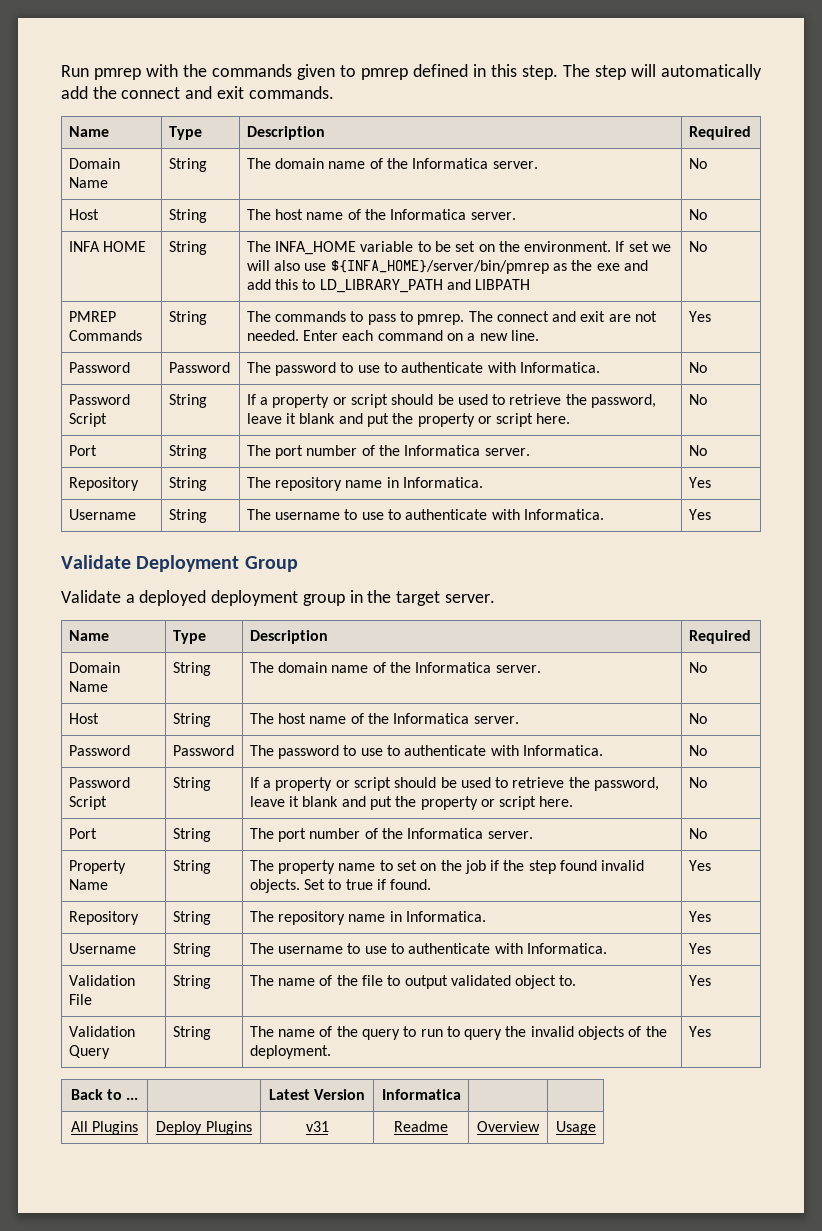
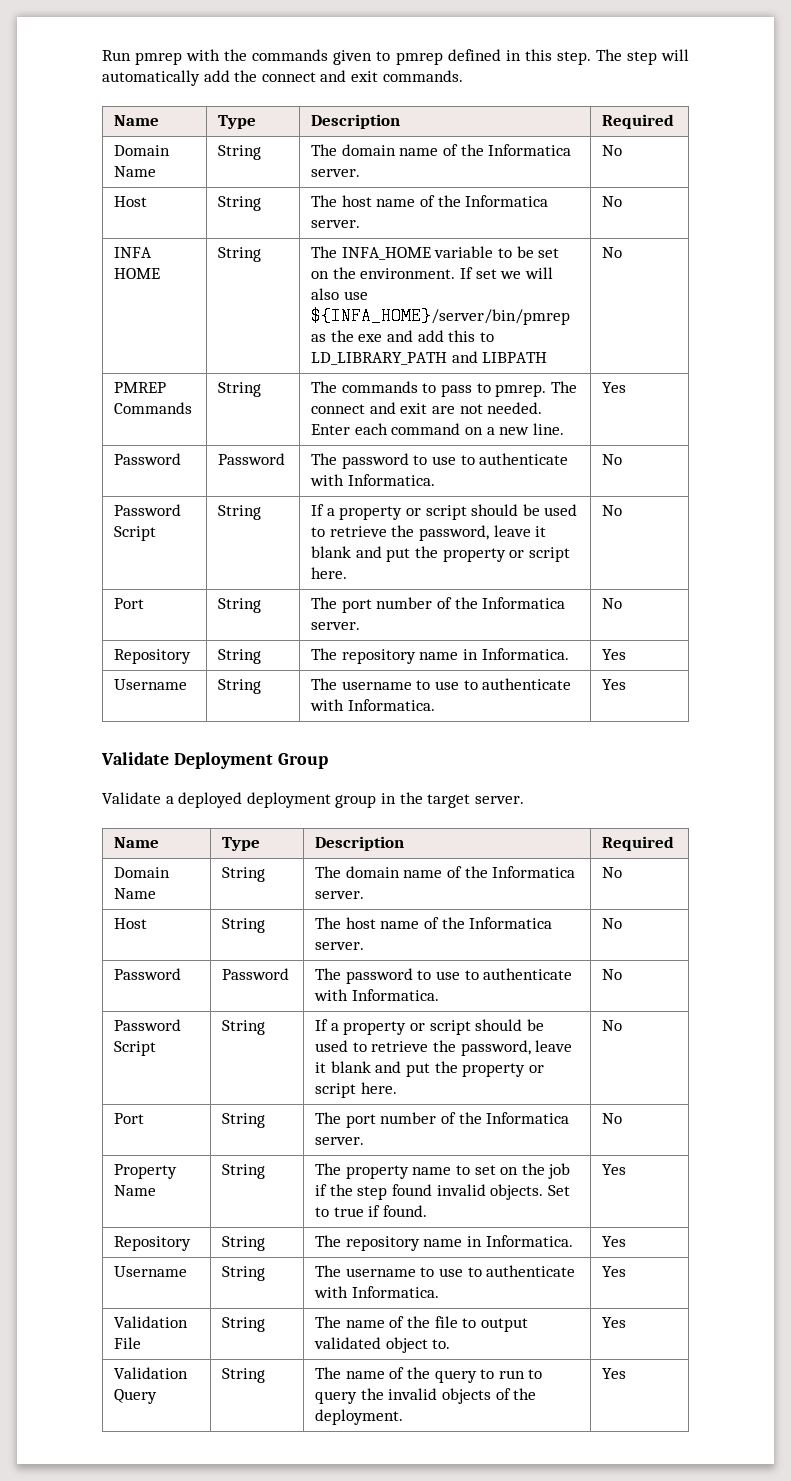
- Back to ... | | Latest Version | Informatica | |
- All Plugins | Deploy Plugins | v31 | Readme | Overview | Usage

